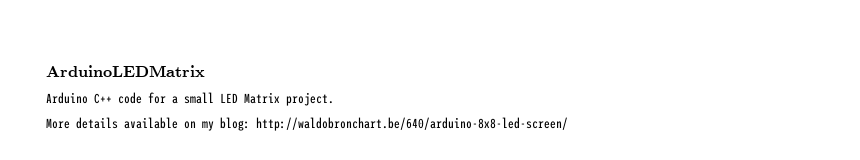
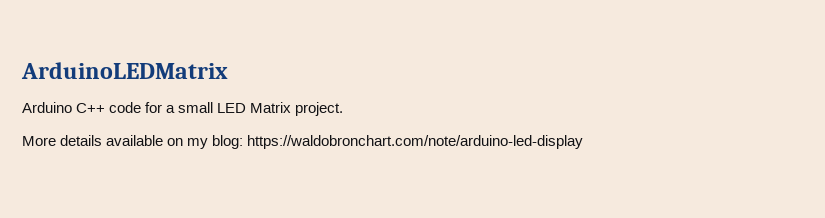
- More details available on my blog: http://waldobronchart.be/640/arduino-8x8-led-screen/
+ More details available on my blog: https://waldobronchart.com/note/arduino-led-display

